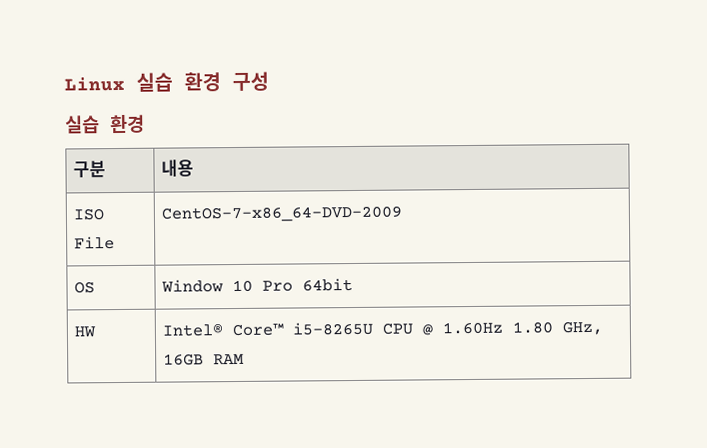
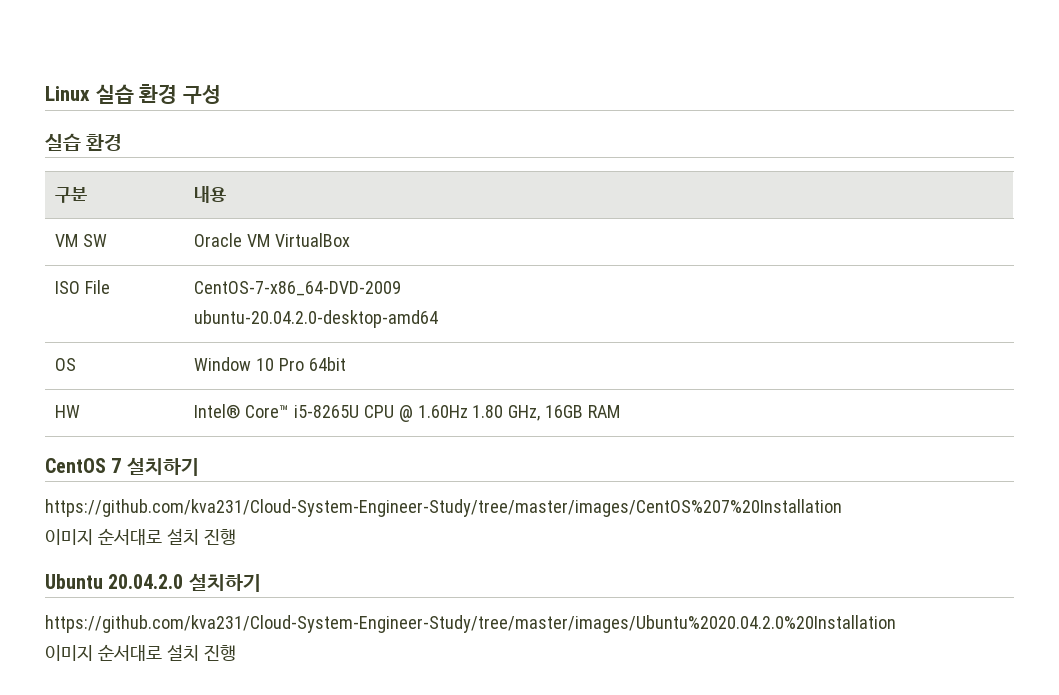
+ VM SW | Oracle VM VirtualBox
  ISO File | CentOS-7-x86_64-DVD-2009
+ ubuntu-20.04.2.0-desktop-amd64
+ CentOS 7 설치하기
+ https://github.com/kva231/Cloud-System-Engineer-Study/tree/master/images/CentOS%207%20Installation
+ 이미지 순서대로 설치 진행
+ Ubuntu 20.04.2.0 설치하기
+ https://github.com/kva231/Cloud-System-Engineer-Study/tree/master/images/Ubuntu%2020.04.2.0%20Installation
+ 이미지 순서대로 설치 진행

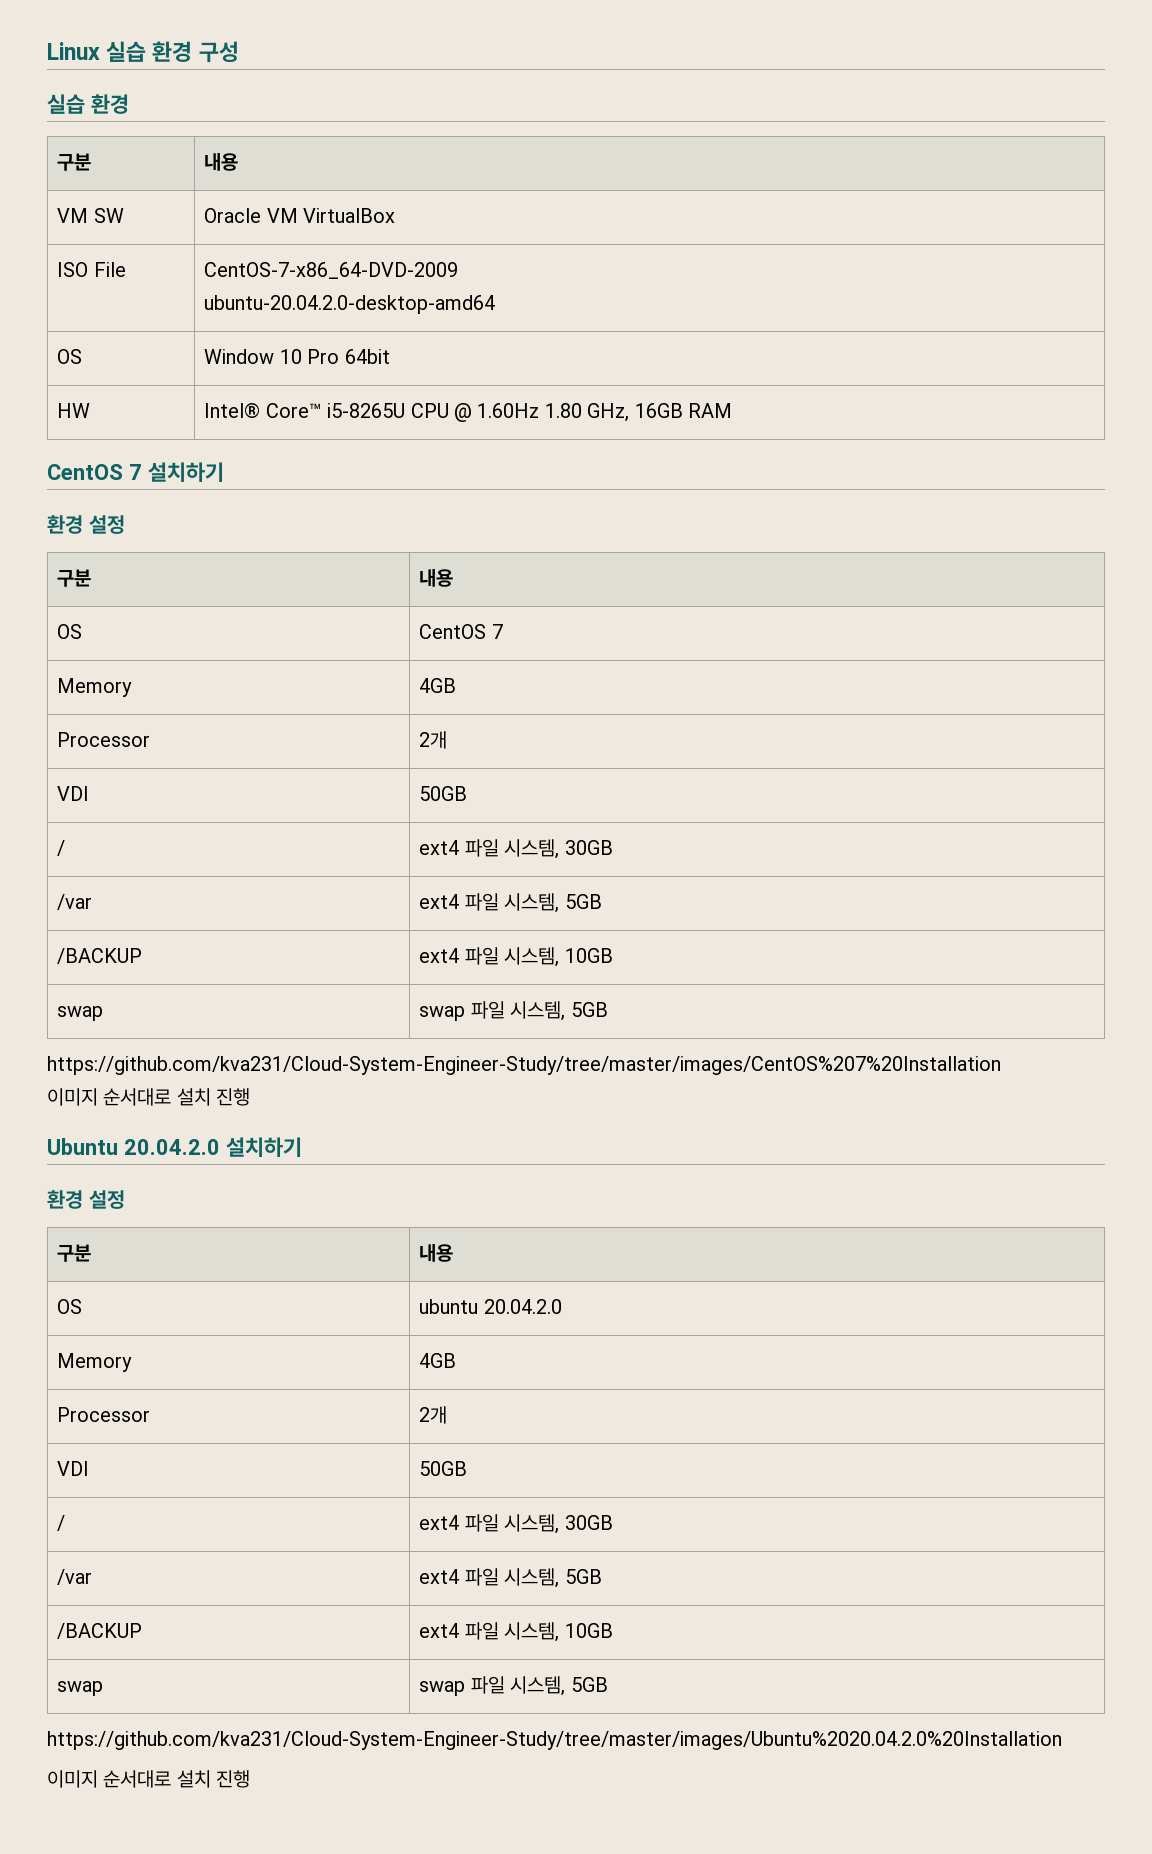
  CentOS 7 설치하기
+ 환경 설정
+ 구분 | 내용
+ OS | CentOS 7
+ Memory | 4GB
+ Processor | 2개
+ VDI | 50GB
+ / | ext4 파일 시스템, 30GB
+ /var | ext4 파일 시스템, 5GB
+ /BACKUP | ext4 파일 시스템, 10GB
+ swap | swap 파일 시스템, 5GB
  Ubuntu 20.04.2.0 설치하기
+ 환경 설정
+ 구분 | 내용
+ OS | ubuntu 20.04.2.0
+ Memory | 4GB
+ Processor | 2개
+ VDI | 50GB
+ / | ext4 파일 시스템, 30GB
+ /var | ext4 파일 시스템, 5GB
+ /BACKUP | ext4 파일 시스템, 10GB
+ swap | swap 파일 시스템, 5GB

